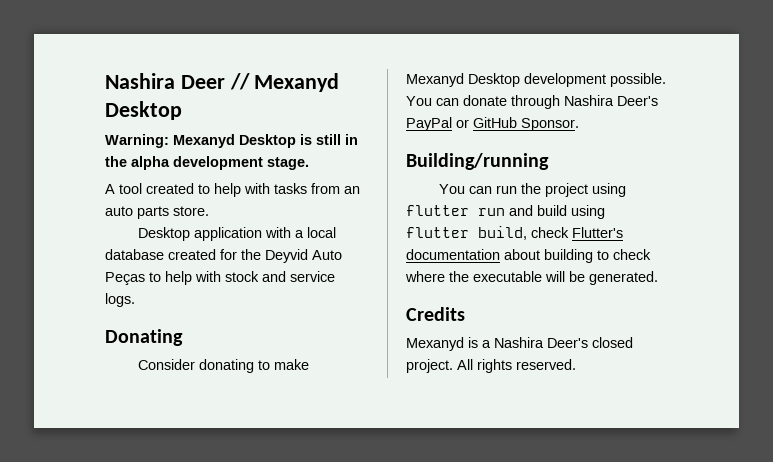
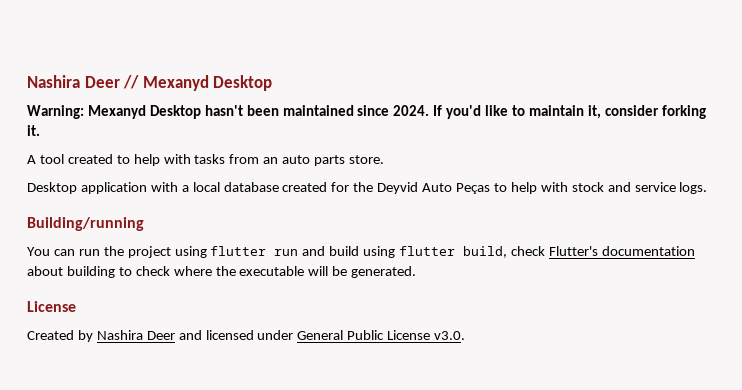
- Warning: Mexanyd Desktop is still in the alpha development stage.
+ Warning: Mexanyd Desktop hasn't been maintained since 2024. If you'd like to maintain it, consider forking it.
- Donating
- Consider donating to make Mexanyd Desktop development possible. You can donate through Nashira Deer's PayPal or GitHub Sponsor.
  You can run the project using flutter run and build using flutter build, check Flutter's documentation about building to check where the executable will be generated.
- Credits
- Mexanyd is a Nashira Deer's closed project. All rights reserved.
+ License
+ Created by Nashira Deer and licensed under General Public License v3.0.

